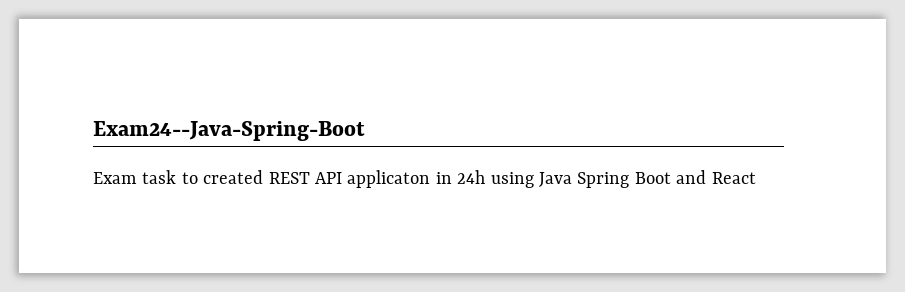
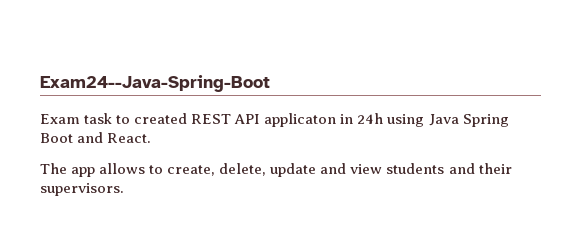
- Exam task to created REST API applicaton in 24h using Java Spring Boot and React
+ Exam task to created REST API applicaton in 24h using Java Spring Boot and React.
+ The app allows to create, delete, update and view students and their supervisors.

